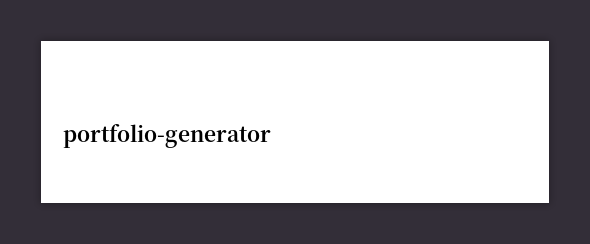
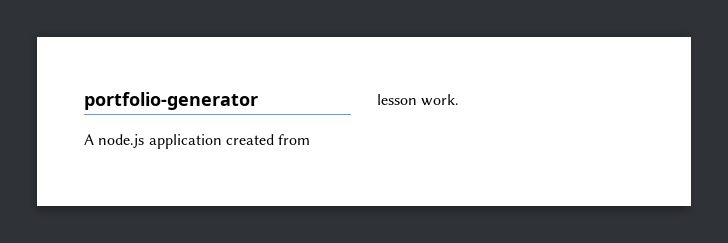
+ A node.js application created from lesson work.

